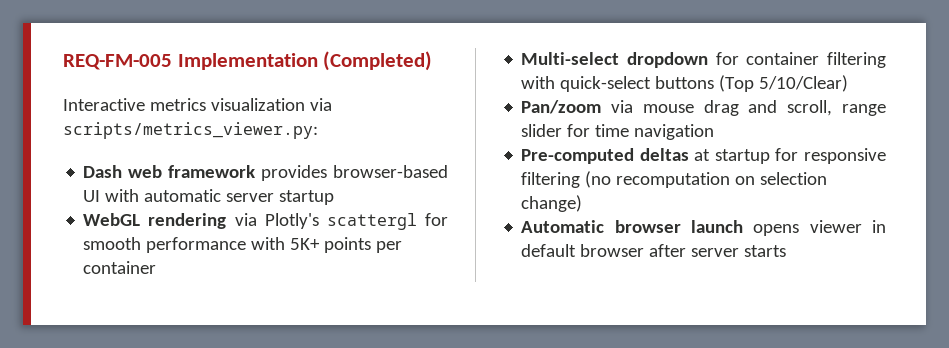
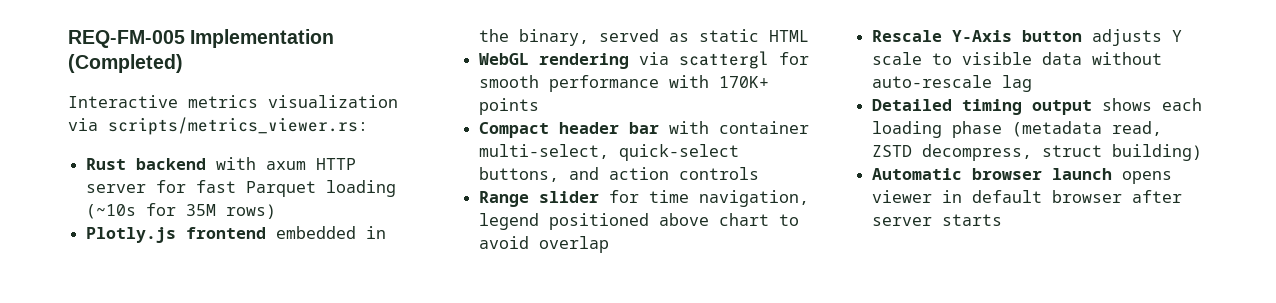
- Interactive metrics visualization via scripts/metrics_viewer.py:
- Dash web framework provides browser-based UI with automatic server startup
+ Interactive metrics visualization via scripts/metrics_viewer.rs:
+ Rust backend with axum HTTP server for fast Parquet loading (~10s for 35M rows)
+ Plotly.js frontend embedded in the binary, served as static HTML
- WebGL rendering via Plotly's scattergl for smooth performance with 5K+ points per container
- Multi-select dropdown for container filtering with quick-select buttons (Top 5/10/Clear)
- Pan/zoom via mouse drag and scroll, range slider for time navigation
- Pre-computed deltas at startup for responsive filtering (no recomputation on selection change)
+ WebGL rendering via scattergl for smooth performance with 170K+ points
+ Compact header bar with container multi-select, quick-select buttons, and action controls
+ Range slider for time navigation, legend positioned above chart to avoid overlap
+ Rescale Y-Axis button adjusts Y scale to visible data without auto-rescale lag
+ Detailed timing output shows each loading phase (metadata read, ZSTD decompress, struct building)

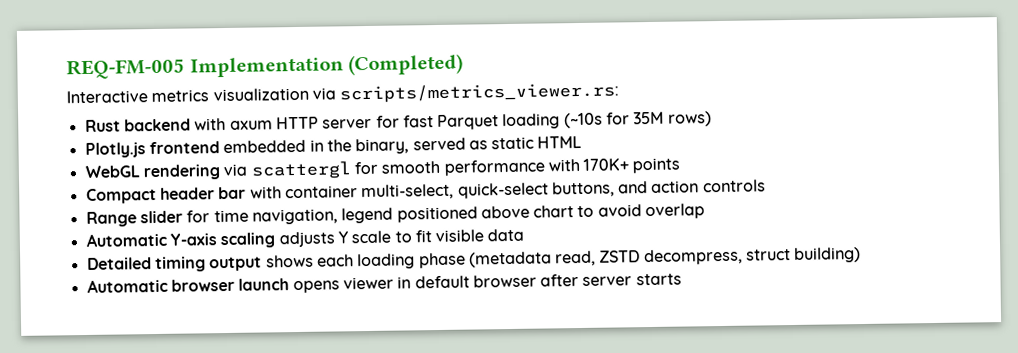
- Rescale Y-Axis button adjusts Y scale to visible data without auto-rescale lag
+ Automatic Y-axis scaling adjusts Y scale to fit visible data

